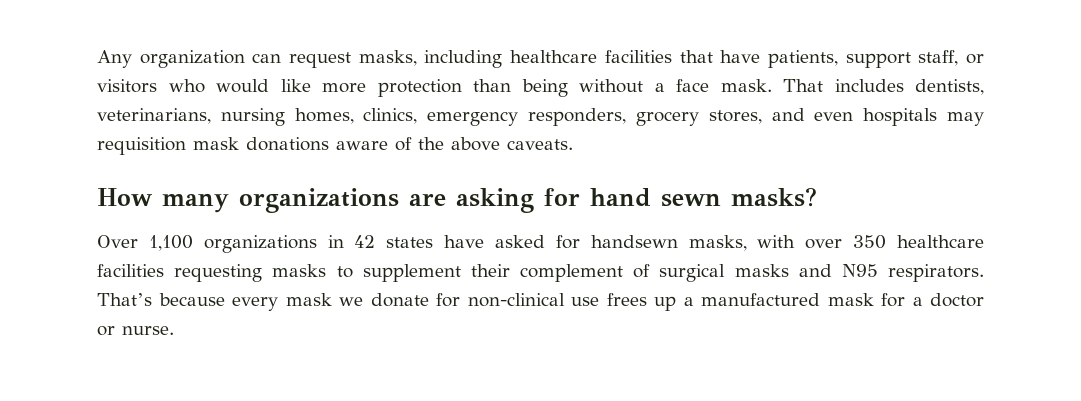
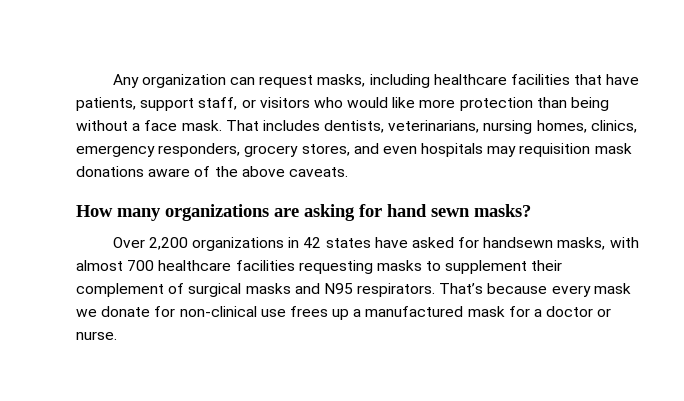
- Over 1,100 organizations in 42 states have asked for handsewn masks, with over 350 healthcare facilities requesting masks to supplement their complement of surgical masks and N95 respirators.
+ Over 2,200 organizations in 42 states have asked for handsewn masks, with almost 700 healthcare facilities requesting masks to supplement their complement of surgical masks and N95 respirators.

